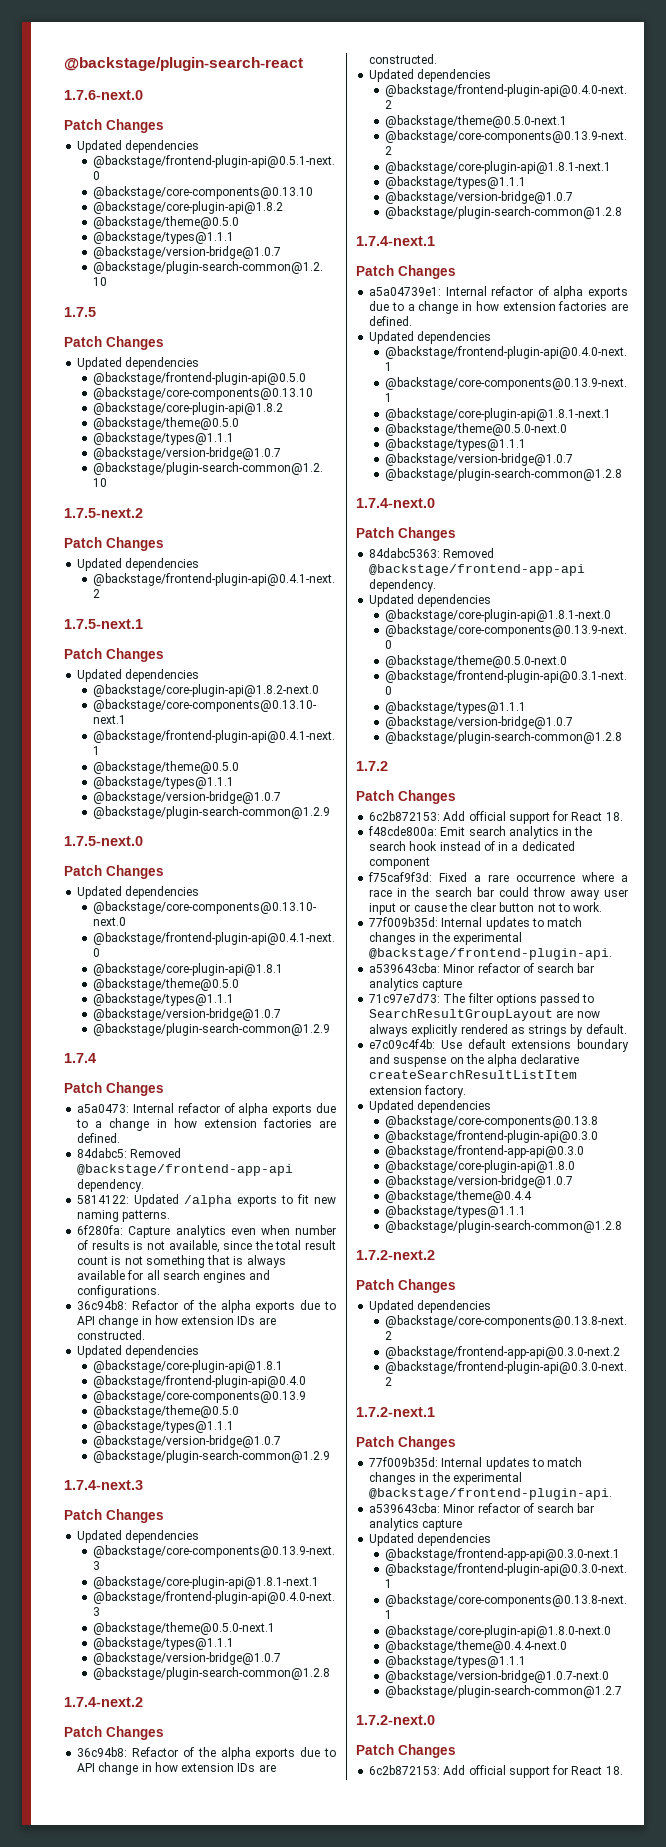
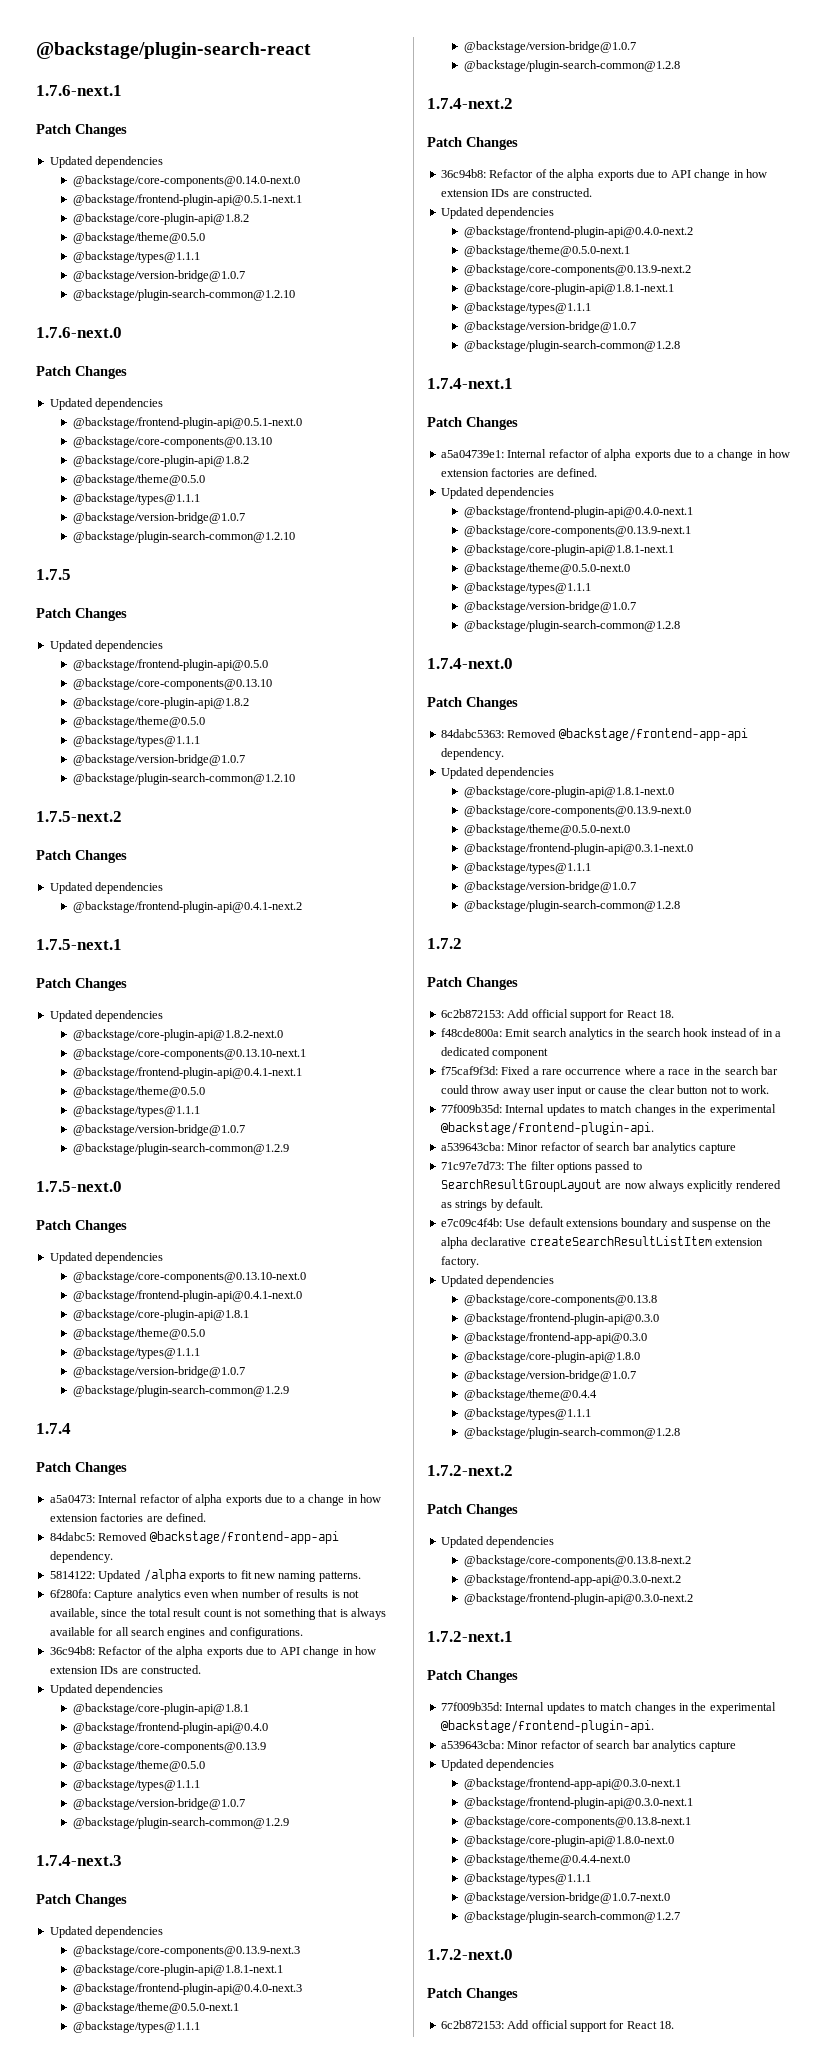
+ 1.7.6-next.1
+ Patch Changes
+ Updated dependencies
+ @backstage/core-components@0.14.0-next.0
+ @backstage/frontend-plugin-api@0.5.1-next.1
+ @backstage/core-plugin-api@1.8.2
+ @backstage/theme@0.5.0
+ @backstage/types@1.1.1
+ @backstage/version-bridge@1.0.7
+ @backstage/plugin-search-common@1.2.10

